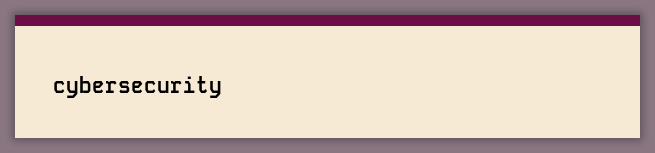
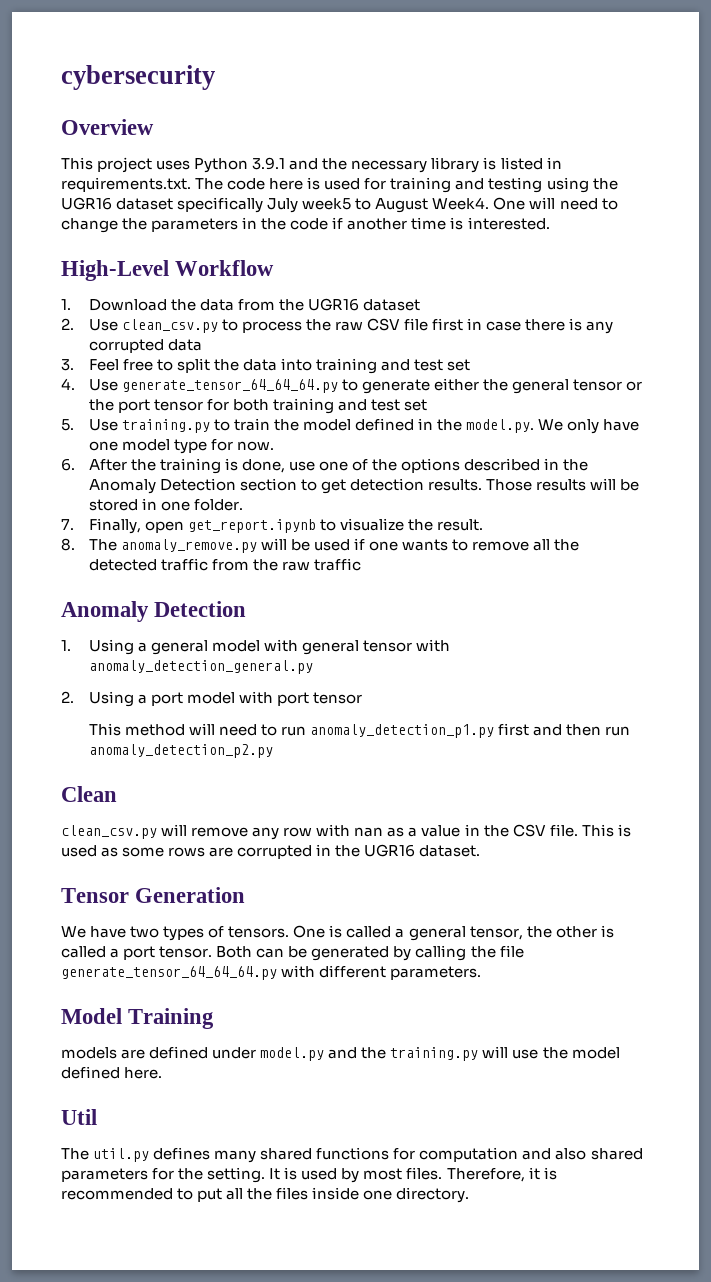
+ Overview
+ This project uses Python 3.9.1 and the necessary library is listed in requirements.txt. The code here is used for training and testing using the UGR16 dataset specifically July week5 to August Week4. One will need to change the parameters in the code if another time is interested.
+ High-Level Workflow
+ 1. Download the data from the UGR16 dataset
+ 2. Use clean_csv.py to process the raw CSV file first in case there is any corrupted data
+ 3. Feel free to split the data into training and test set
+ 4. Use generate_tensor_64_64_64.py to generate either the general tensor or the port tensor for both training and test set
+ 5. Use training.py to train the model defined in the model.py. We only have one model type for now.
+ 6. After the training is done, use one of the options described in the Anomaly Detection section to get detection results. Those results will be stored in one folder.
+ 7. Finally, open get_report.ipynb to visualize the result.
+ 8. The anomaly_remove.py will be used if one wants to remove all the detected traffic from the raw traffic
+ Anomaly Detection
+ 1. Using a general model with general tensor with anomaly_detection_general.py
+ 2. Using a port model with port tensor
+ This method will need to run anomaly_detection_p1.py first and then run anomaly_detection_p2.py
+ Clean
+ clean_csv.py will remove any row with nan as a value in the CSV file. This is used as some rows are corrupted in the UGR16 dataset.
+ Tensor Generation
+ We have two types of tensors. One is called a general tensor, the other is called a port tensor. Both can be generated by calling the file generate_tensor_64_64_64.py with different parameters.
+ Model Training
+ models are defined under model.py and the training.py will use the model defined here.
+ Util
+ The util.py defines many shared functions for computation and also shared parameters for the setting. It is used by most files. Therefore, it is recommended to put all the files inside one directory.

